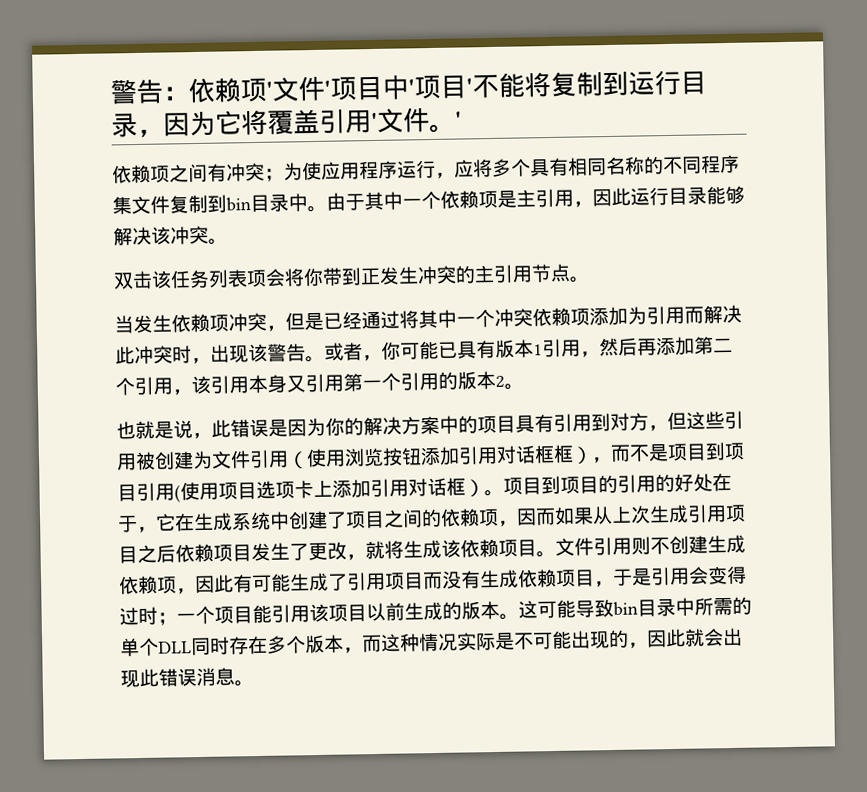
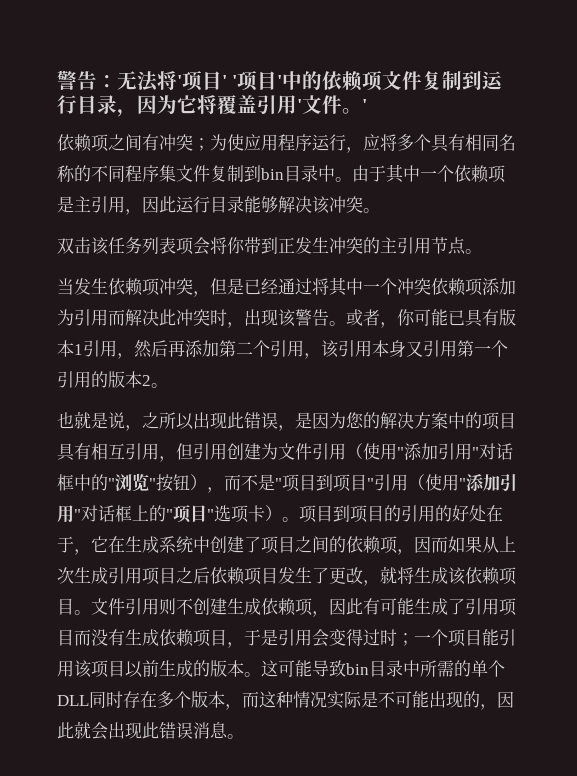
- 警告：依赖项'文件'项目中'项目'不能将复制到运行目录，因为它将覆盖引用'文件。
+ 警告：无法将'项目' '项目'中的依赖项文件复制到运行目录，因为它将覆盖引用'文件。
- 也就是说，此错误是因为你的解决方案中的项目具有引用到对方，但这些引用被创建为文件引用（使用浏览按钮添加引用对话框框），而不是项目到项目引用(使用项目选项卡上添加引用对话框）。
+ 也就是说，之所以出现此错误，是因为您的解决方案中的项目具有相互引用，但引用创建为文件引用（使用"添加引用"对话框中的"浏览"按钮），而不是"项目到项目"引用（使用"添加引用"对话框上的"项目"选项卡）。

